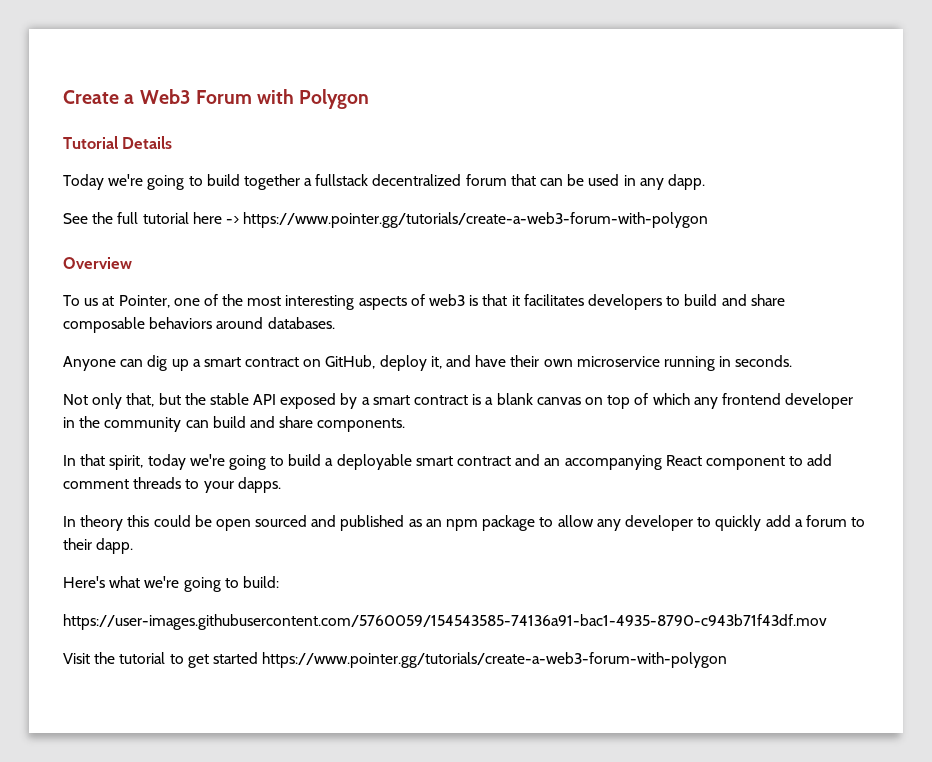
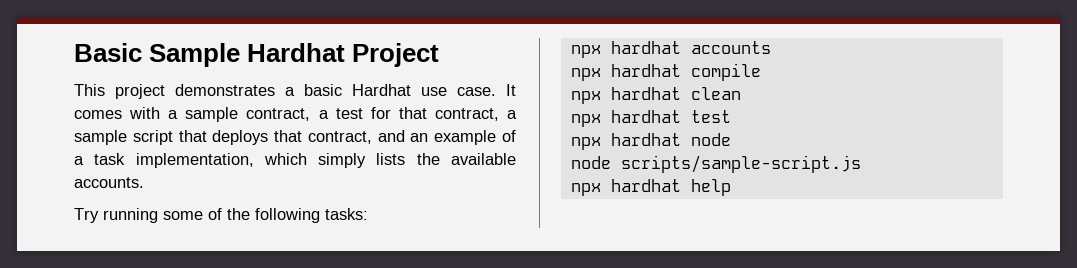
- Create a Web3 Forum with Polygon
- Tutorial Details
- Today we're going to build together a fullstack decentralized forum that can be used in any dapp.
- See the full tutorial here -> https://www.pointer.gg/tutorials/create-a-web3-forum-with-polygon
- Overview
- To us at Pointer, one of the most interesting aspects of web3 is that it facilitates developers to build and share composable behaviors around databases.
- Anyone can dig up a smart contract on GitHub, deploy it, and have their own microservice running in seconds.
- Not only that, but the stable API exposed by a smart contract is a blank canvas on top of which any frontend developer in the community can build and share components.
- In that spirit, today we're going to build a deployable smart contract and an accompanying React component to add comment threads to your dapps.
- In theory this could be open sourced and published as an npm package to allow any developer to quickly add a forum to their dapp.
- Here's what we're going to build:
- https://user-images.githubusercontent.com/5760059/154543585-74136a91-bac1-4935-8790-c943b71f43df.mov
- Visit the tutorial to get started https://www.pointer.gg/tutorials/create-a-web3-forum-with-polygon
+ Basic Sample Hardhat Project
+ This project demonstrates a basic Hardhat use case. It comes with a sample contract, a test for that contract, a sample script that deploys that contract, and an example of a task implementation, which simply lists the available accounts.
+ Try running some of the following tasks:
+ npx hardhat accounts
+ npx hardhat compile
+ npx hardhat clean
+ npx hardhat test
+ npx hardhat node
+ node scripts/sample-script.js
+ npx hardhat help

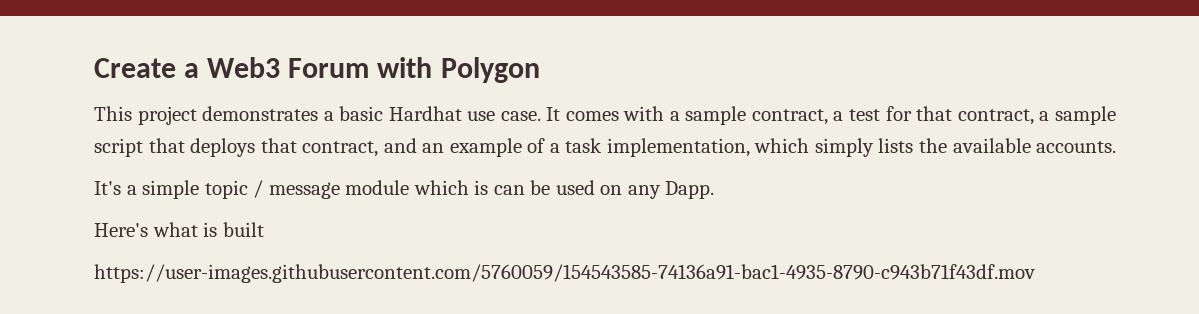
- Basic Sample Hardhat Project
+ Create a Web3 Forum with Polygon
- Try running some of the following tasks:
- npx hardhat accounts
- npx hardhat compile
- npx hardhat clean
- npx hardhat test
- npx hardhat node
- node scripts/sample-script.js
- npx hardhat help
+ It's a simple topic / message module which is can be used on any Dapp.
+ Here's what is built
+ https://user-images.githubusercontent.com/5760059/154543585-74136a91-bac1-4935-8790-c943b71f43df.mov

